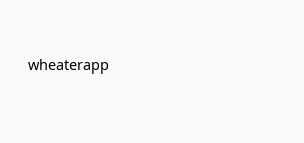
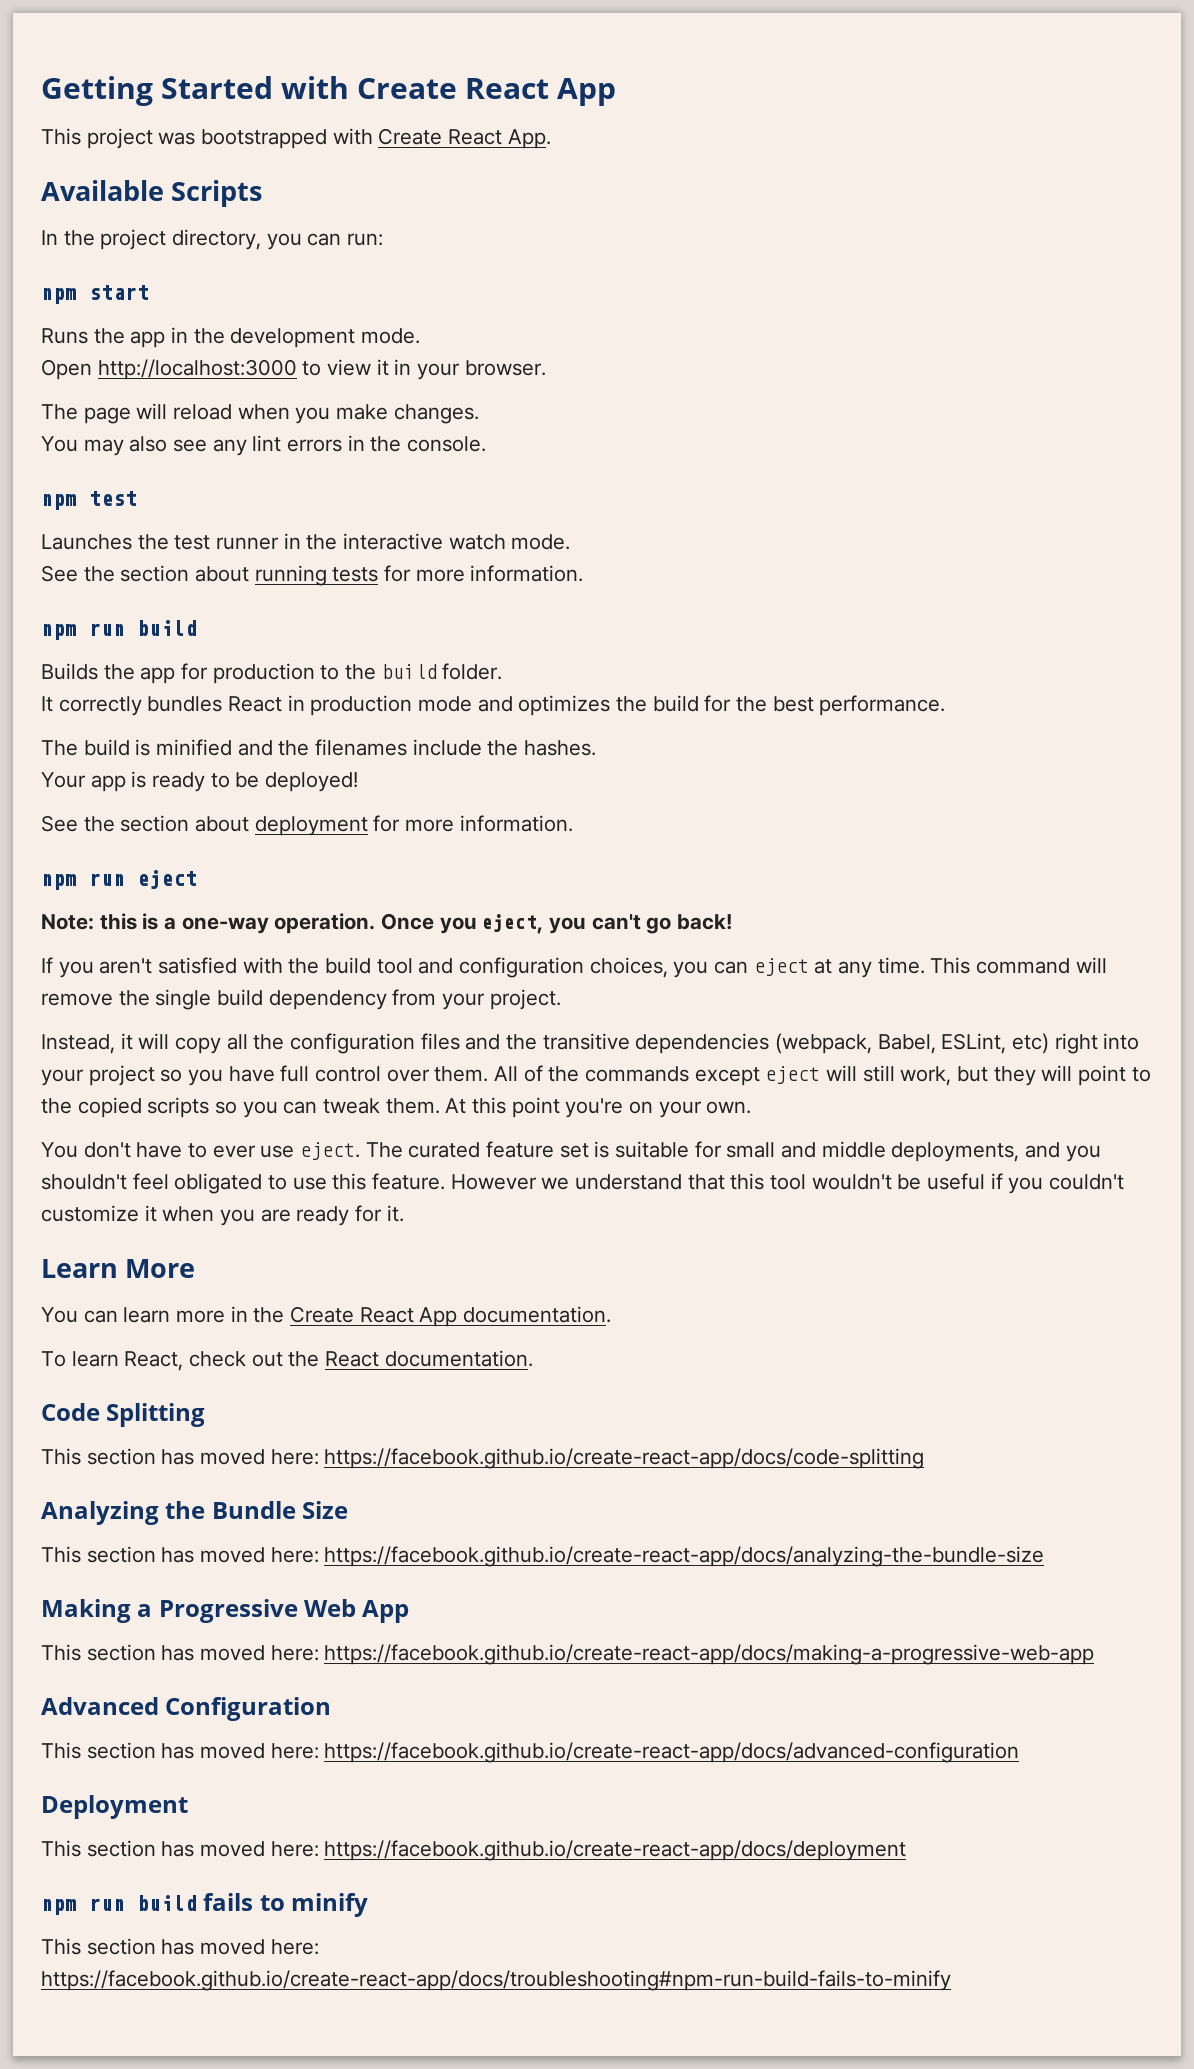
- wheaterapp
+ Getting Started with Create React App
+ This project was bootstrapped with Create React App.
+ Available Scripts
+ In the project directory, you can run:
+ npm start
+ Runs the app in the development mode.
+ Open http://localhost:3000 to view it in your browser.
+ The page will reload when you make changes.
+ You may also see any lint errors in the console.
+ npm test
+ Launches the test runner in the interactive watch mode.
+ See the section about running tests for more information.
+ npm run build
+ Builds the app for production to the build folder.
+ It correctly bundles React in production mode and optimizes the build for the best performance.
+ The build is minified and the filenames include the hashes.
+ Your app is ready to be deployed!
+ See the section about deployment for more information.
+ npm run eject
+ Note: this is a one-way operation. Once you eject, you can't go back!
+ If you aren't satisfied with the build tool and configuration choices, you can eject at any time. This command will remove the single build dependency from your project.
+ Instead, it will copy all the configuration files and the transitive dependencies (webpack, Babel, ESLint, etc) right into your project so you have full control over them. All of the commands except eject will still work, but they will point to the copied scripts so you can tweak them. At this point you're on your own.
+ You don't have to ever use eject. The curated feature set is suitable for small and middle deployments, and you shouldn't feel obligated to use this feature. However we understand that this tool wouldn't be useful if you couldn't customize it when you are ready for it.
+ Learn More
+ You can learn more in the Create React App documentation.
+ To learn React, check out the React documentation.
+ Code Splitting
+ This section has moved here: https://facebook.github.io/create-react-app/docs/code-splitting
+ Analyzing the Bundle Size
+ This section has moved here: https://facebook.github.io/create-react-app/docs/analyzing-the-bundle-size
+ Making a Progressive Web App
+ This section has moved here: https://facebook.github.io/create-react-app/docs/making-a-progressive-web-app
+ Advanced Configuration
+ This section has moved here: https://facebook.github.io/create-react-app/docs/advanced-configuration
+ Deployment
+ This section has moved here: https://facebook.github.io/create-react-app/docs/deployment
+ npm run build fails to minify
+ This section has moved here: https://facebook.github.io/create-react-app/docs/troubleshooting#npm-run-build-fails-to-minify

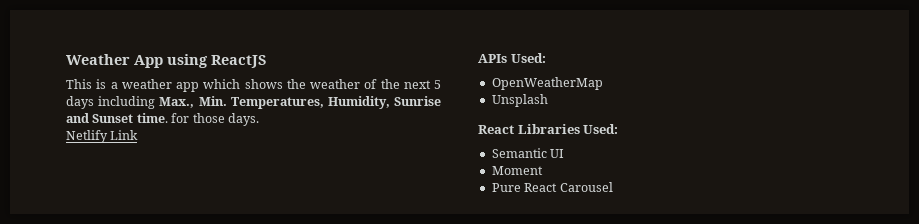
- Getting Started with Create React App
- This project was bootstrapped with Create React App.
- Available Scripts
- In the project directory, you can run:
- npm start
- Runs the app in the development mode.
- Open http://localhost:3000 to view it in your browser.
- The page will reload when you make changes.
- You may also see any lint errors in the console.
- npm test
- Launches the test runner in the interactive watch mode.
- See the section about running tests for more information.
- npm run build
- Builds the app for production to the build folder.
- It correctly bundles React in production mode and optimizes the build for the best performance.
- The build is minified and the filenames include the hashes.
- Your app is ready to be deployed!
- See the section about deployment for more information.
- npm run eject
- Note: this is a one-way operation. Once you eject, you can't go back!
- If you aren't satisfied with the build tool and configuration choices, you can eject at any time. This command will remove the single build dependency from your project.
- Instead, it will copy all the configuration files and the transitive dependencies (webpack, Babel, ESLint, etc) right into your project so you have full control over them. All of the commands except eject will still work, but they will point to the copied scripts so you can tweak them. At this point you're on your own.
- You don't have to ever use eject. The curated feature set is suitable for small and middle deployments, and you shouldn't feel obligated to use this feature. However we understand that this tool wouldn't be useful if you couldn't customize it when you are ready for it.
- Learn More
- You can learn more in the Create React App documentation.
- To learn React, check out the React documentation.
- Code Splitting
- This section has moved here: https://facebook.github.io/create-react-app/docs/code-splitting
- Analyzing the Bundle Size
- This section has moved here: https://facebook.github.io/create-react-app/docs/analyzing-the-bundle-size
- Making a Progressive Web App
- This section has moved here: https://facebook.github.io/create-react-app/docs/making-a-progressive-web-app
- Advanced Configuration
- This section has moved here: https://facebook.github.io/create-react-app/docs/advanced-configuration
- Deployment
- This section has moved here: https://facebook.github.io/create-react-app/docs/deployment
- npm run build fails to minify
- This section has moved here: https://facebook.github.io/create-react-app/docs/troubleshooting#npm-run-build-fails-to-minify
+ Weather App using ReactJS
+ This is a weather app which shows the weather of the next 5 days including Max., Min. Temperatures, Humidity, Sunrise and Sunset time. for those days.
+ Netlify Link
+ APIs Used:
+ OpenWeatherMap
+ Unsplash
+ React Libraries Used:
+ Semantic UI
+ Moment
+ Pure React Carousel

